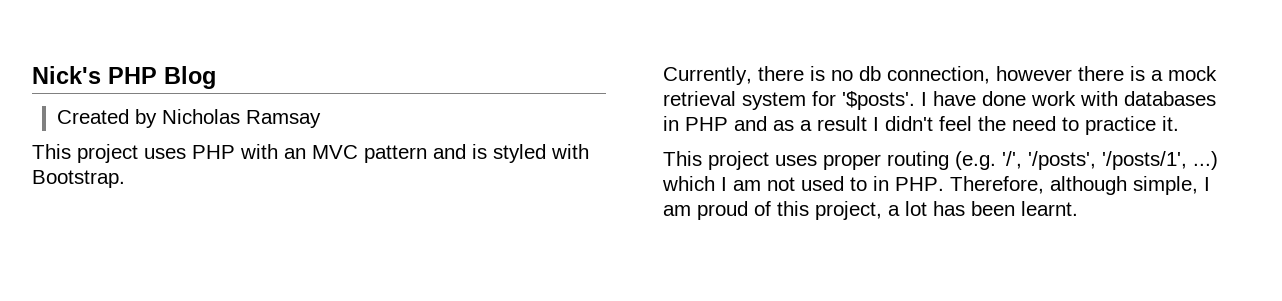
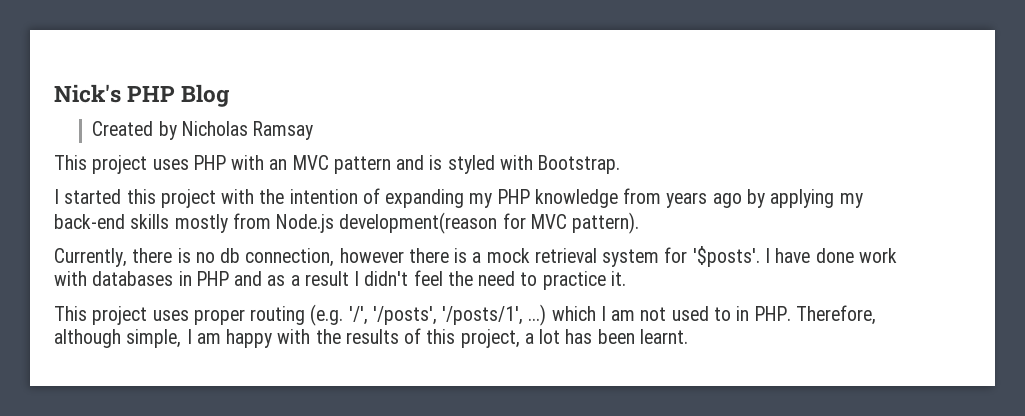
+ I started this project with the intention of expanding my PHP knowledge from years ago by applying my back-end skills mostly from Node.js development(reason for MVC pattern).
- This project uses proper routing (e.g. '/', '/posts', '/posts/1', ...) which I am not used to in PHP. Therefore, although simple, I am proud of this project, a lot has been learnt.
+ This project uses proper routing (e.g. '/', '/posts', '/posts/1', ...) which I am not used to in PHP. Therefore, although simple, I am happy with the results of this project, a lot has been learnt.

